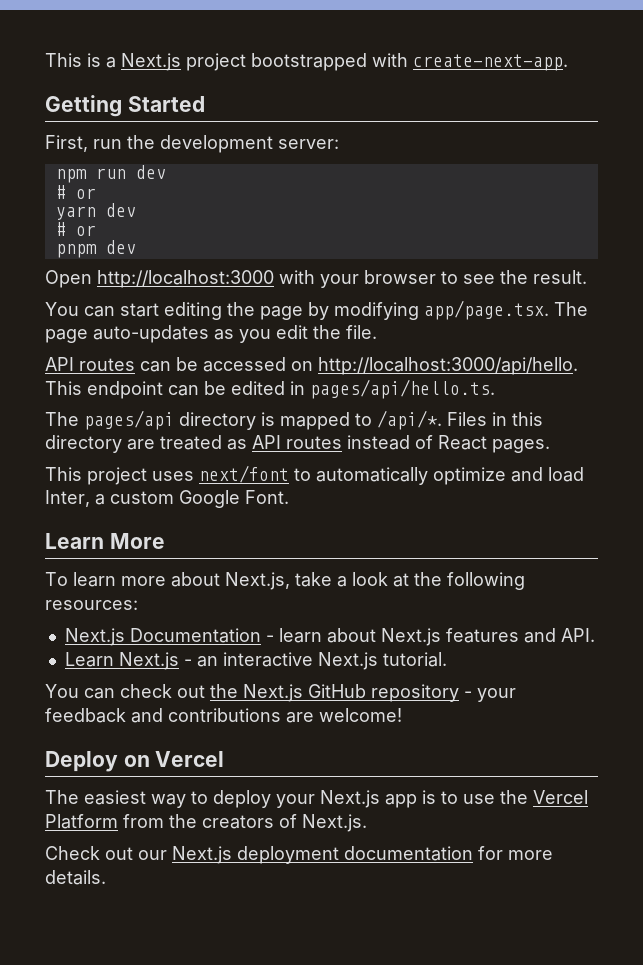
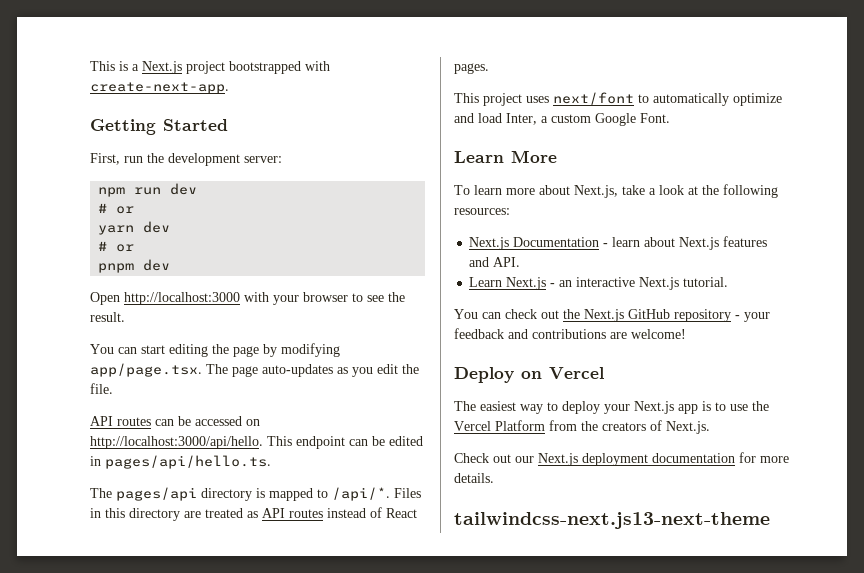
+ tailwindcss-next.js13-next-theme

